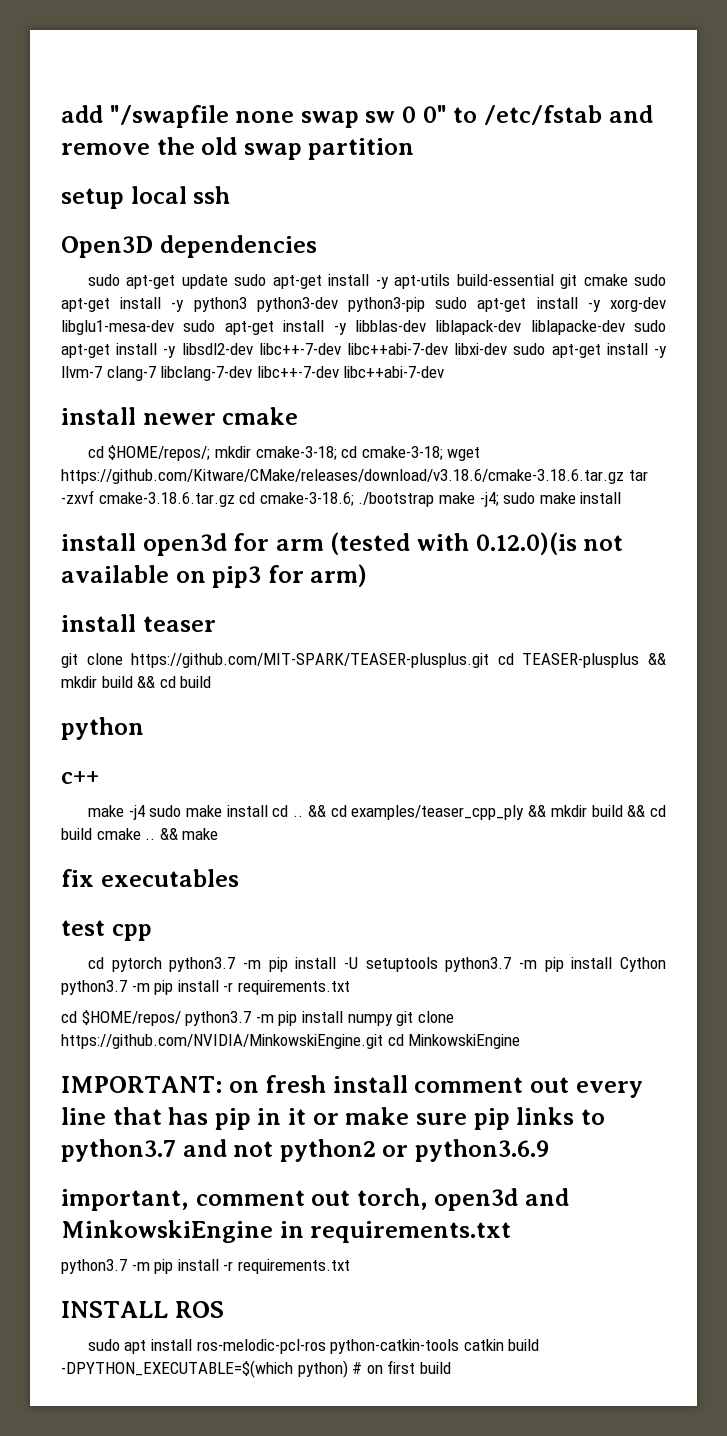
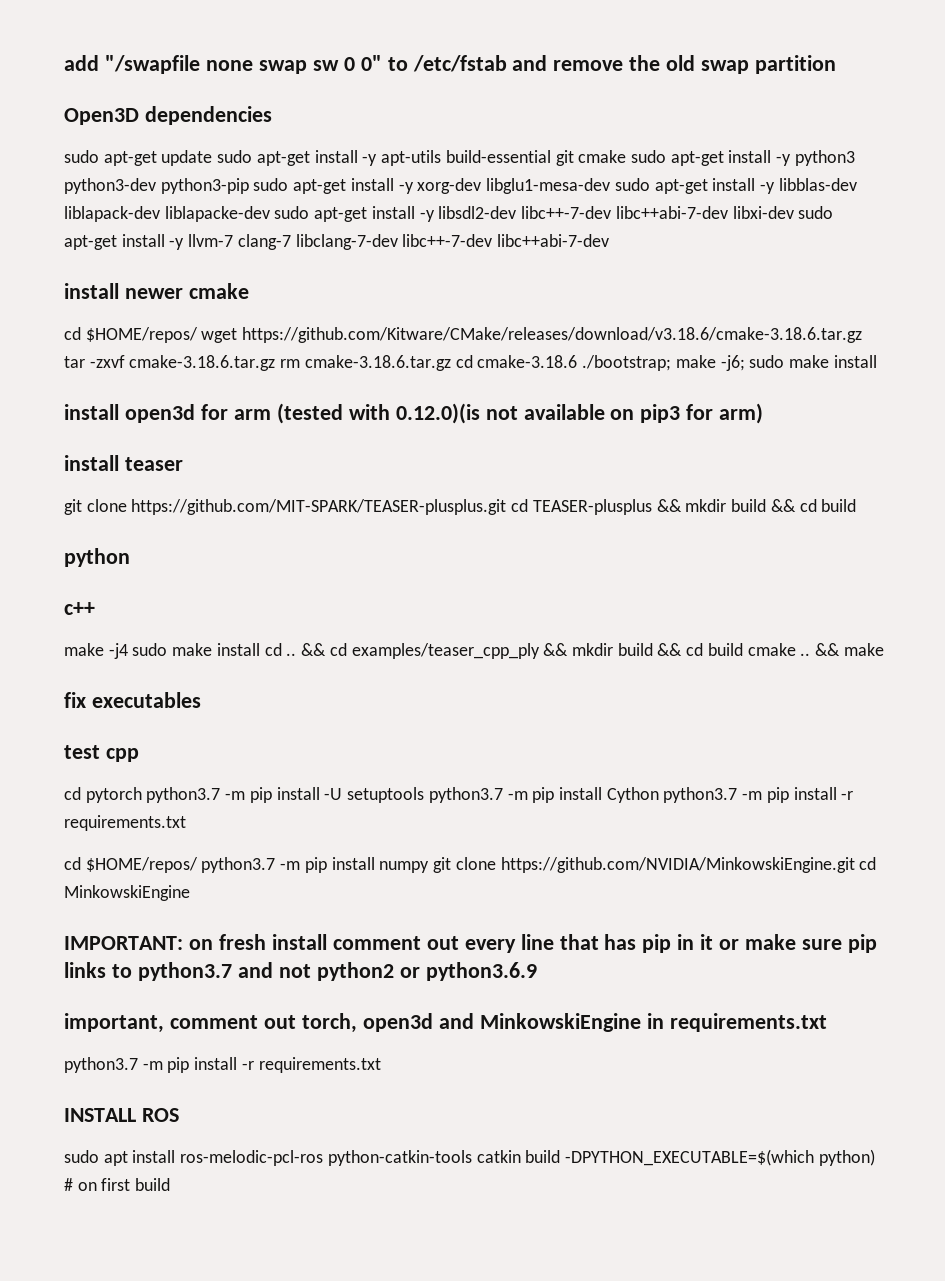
- setup local ssh
- cd $HOME/repos/; mkdir cmake-3-18; cd cmake-3-18; wget https://github.com/Kitware/CMake/releases/download/v3.18.6/cmake-3.18.6.tar.gz tar -zxvf cmake-3.18.6.tar.gz cd cmake-3-18.6; ./bootstrap make -j4; sudo make install
+ cd $HOME/repos/ wget https://github.com/Kitware/CMake/releases/download/v3.18.6/cmake-3.18.6.tar.gz tar -zxvf cmake-3.18.6.tar.gz rm cmake-3.18.6.tar.gz cd cmake-3.18.6 ./bootstrap; make -j6; sudo make install

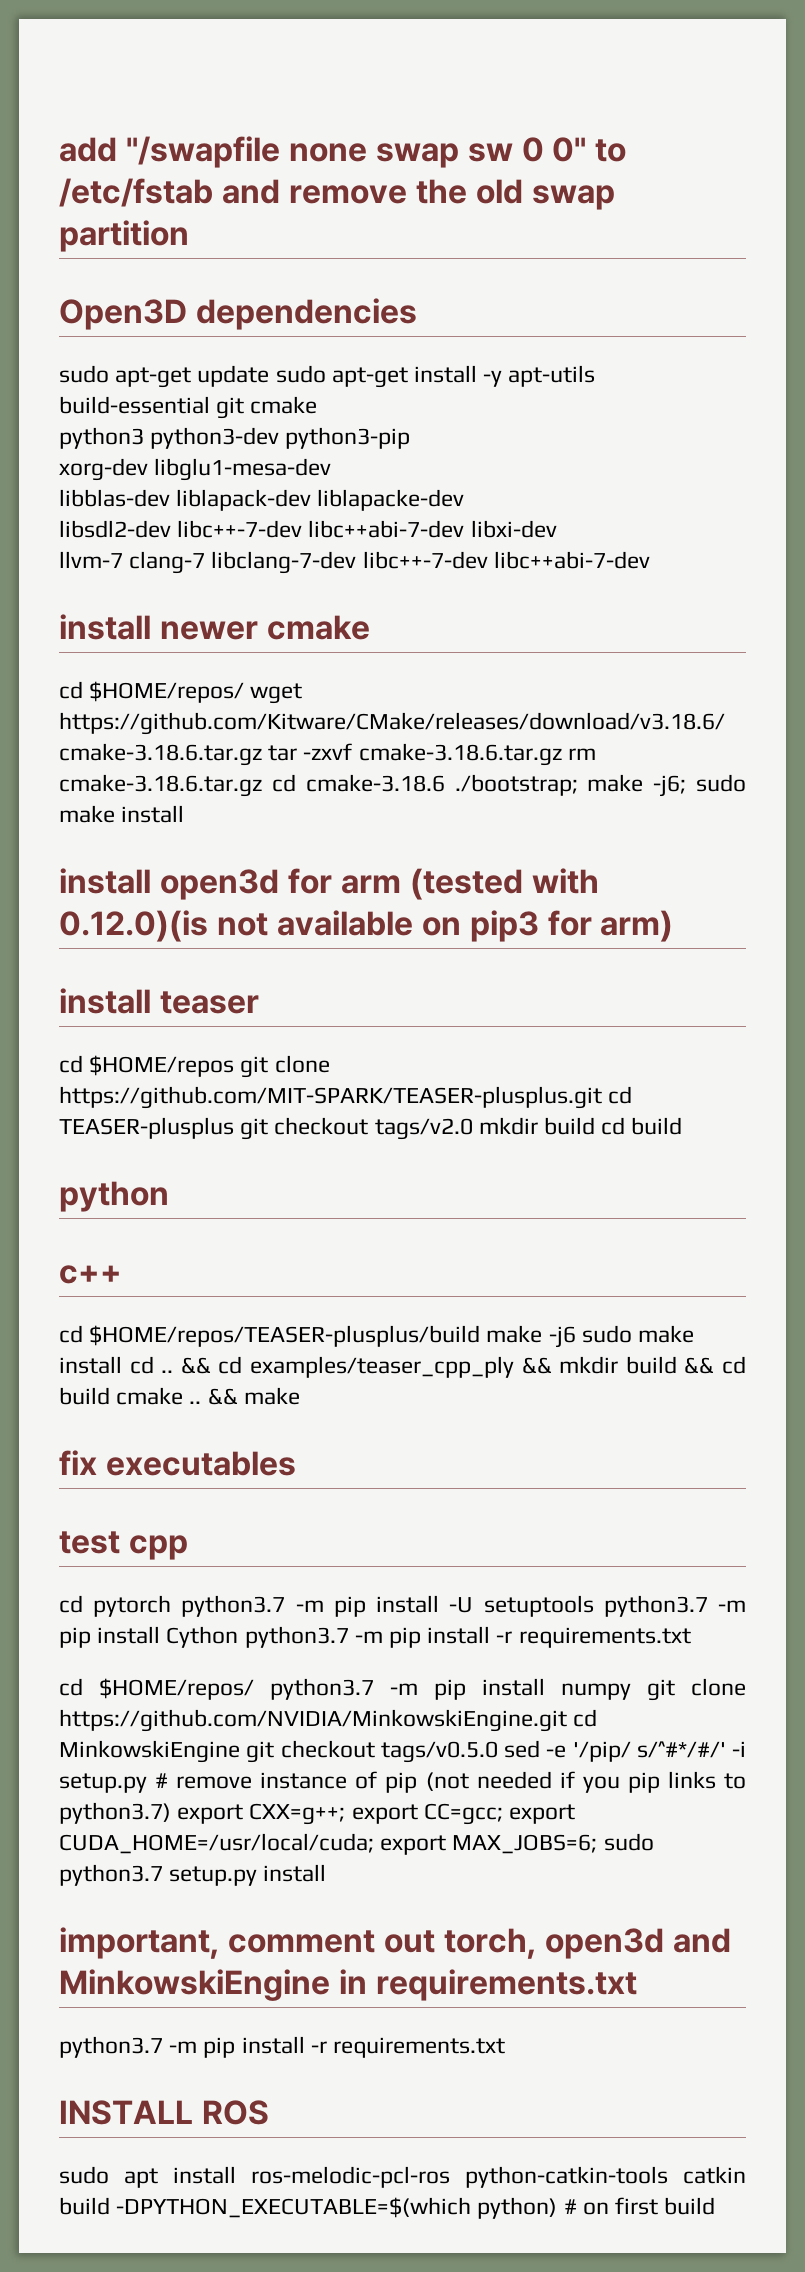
- sudo apt-get update sudo apt-get install -y apt-utils build-essential git cmake sudo apt-get install -y python3 python3-dev python3-pip sudo apt-get install -y xorg-dev libglu1-mesa-dev sudo apt-get install -y libblas-dev liblapack-dev liblapacke-dev sudo apt-get install -y libsdl2-dev libc++-7-dev libc++abi-7-dev libxi-dev sudo apt-get install -y llvm-7 clang-7 libclang-7-dev libc++-7-dev libc++abi-7-dev
+ sudo apt-get update sudo apt-get install -y apt-utils build-essential git cmake
+ python3 python3-dev python3-pip
+ xorg-dev libglu1-mesa-dev
+ libblas-dev liblapack-dev liblapacke-dev
+ libsdl2-dev libc++-7-dev libc++abi-7-dev libxi-dev
+ llvm-7 clang-7 libclang-7-dev libc++-7-dev libc++abi-7-dev
- git clone https://github.com/MIT-SPARK/TEASER-plusplus.git cd TEASER-plusplus && mkdir build && cd build
+ cd $HOME/repos git clone https://github.com/MIT-SPARK/TEASER-plusplus.git cd TEASER-plusplus git checkout tags/v2.0 mkdir build cd build
- make -j4 sudo make install cd ..
+ cd $HOME/repos/TEASER-plusplus/build make -j6 sudo make install cd ..
- cd $HOME/repos/ python3.7 -m pip install numpy git clone https://github.com/NVIDIA/MinkowskiEngine.git cd MinkowskiEngine
- IMPORTANT: on fresh install comment out every line that has pip in it or make sure pip links to python3.7 and not python2 or python3.6.9
+ cd $HOME/repos/ python3.7 -m pip install numpy git clone https://github.com/NVIDIA/MinkowskiEngine.git cd MinkowskiEngine git checkout tags/v0.5.0 sed -e '/pip/ s/^#*/#/' -i setup.py # remove instance of pip (not needed if you pip links to python3.7) export CXX=g++; export CC=gcc; export CUDA_HOME=/usr/local/cuda; export MAX_JOBS=6; sudo python3.7 setup.py install

